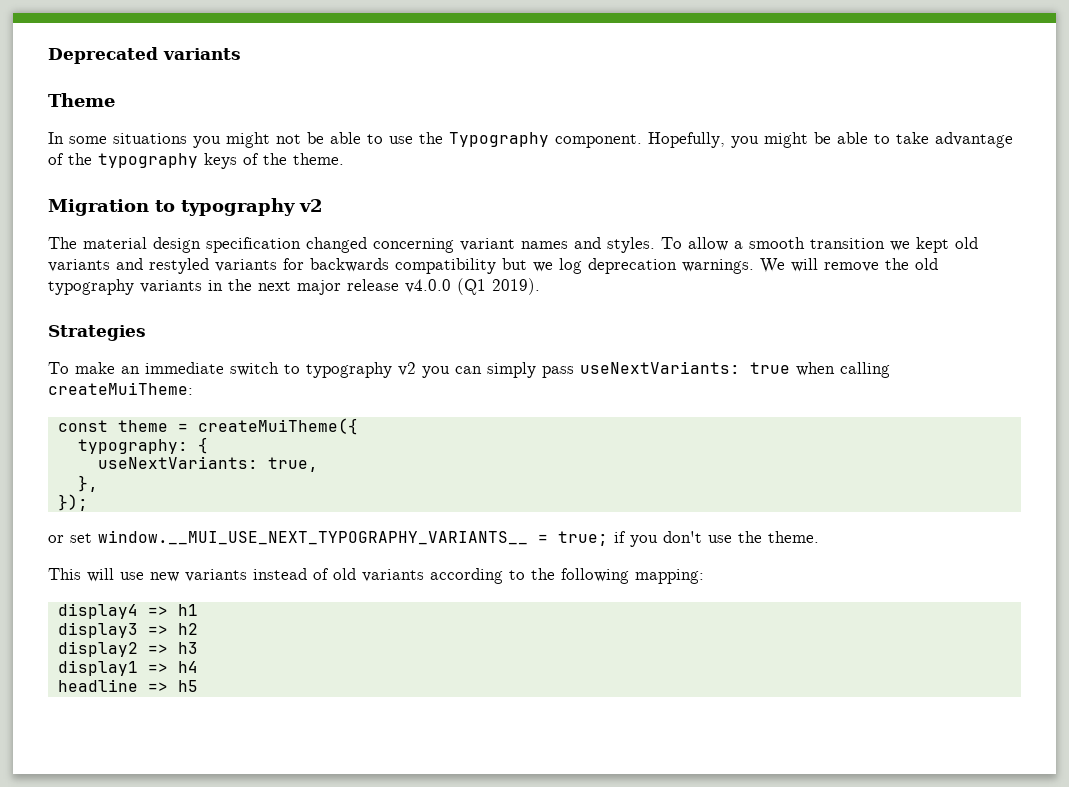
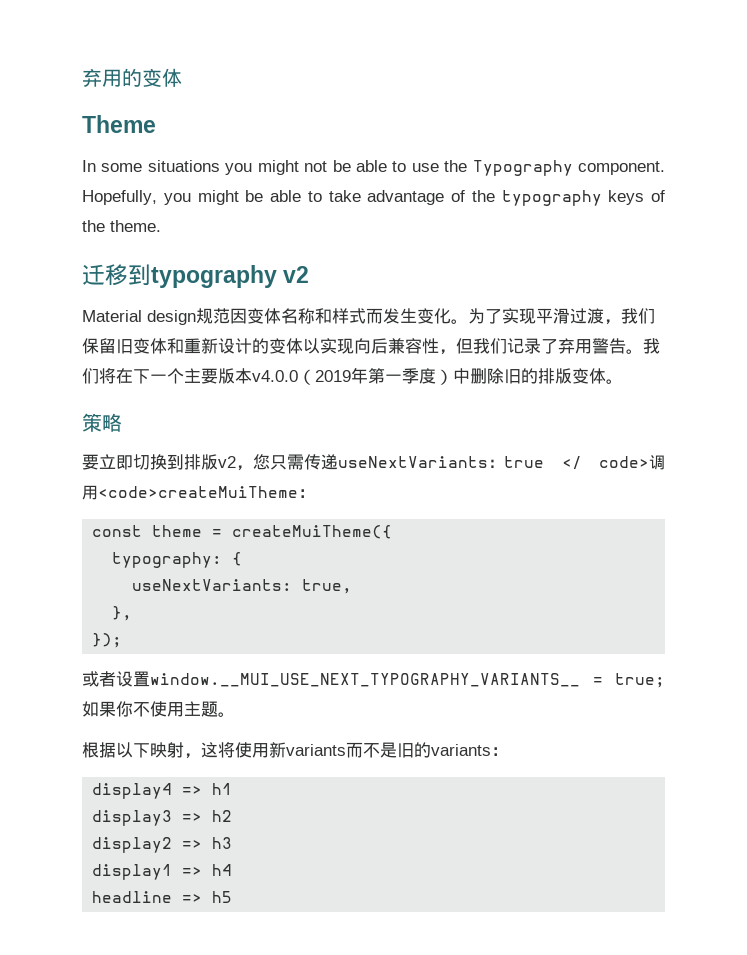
- Deprecated variants
+ 弃用的变体
- Migration to typography v2
+ 迁移到typography v2
- The material design specification changed concerning variant names and styles. To allow a smooth transition we kept old variants and restyled variants for backwards compatibility but we log deprecation warnings. We will remove the old typography variants in the next major release v4.0.0 (Q1 2019).
- Strategies
- To make an immediate switch to typography v2 you can simply pass useNextVariants: true when calling createMuiTheme:
+ Material design规范因变体名称和样式而发生变化。为了实现平滑过渡，我们保留旧变体和重新设计的变体以实现向后兼容性，但我们记录了弃用警告。我们将在下一个主要版本v4.0.0（2019年第一季度）中删除旧的排版变体。
+ 策略
+ 要立即切换到排版v2，您只需传递useNextVariants：true </ code>调用<code>createMuiTheme：
- or set window.__MUI_USE_NEXT_TYPOGRAPHY_VARIANTS__ = true; if you don't use the theme.
- This will use new variants instead of old variants according to the following mapping:
+ 或者设置window.__MUI_USE_NEXT_TYPOGRAPHY_VARIANTS__ = true;如果你不使用主题。
+ 根据以下映射，这将使用新variants而不是旧的variants：

